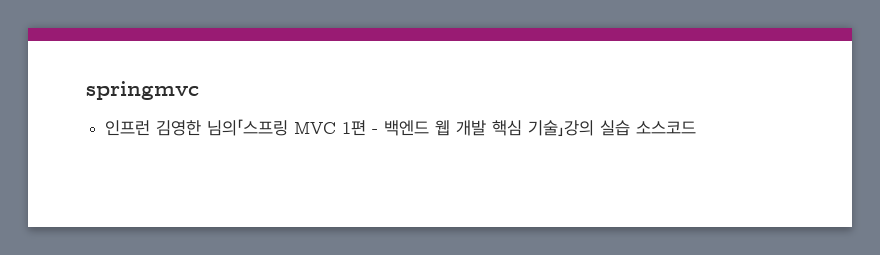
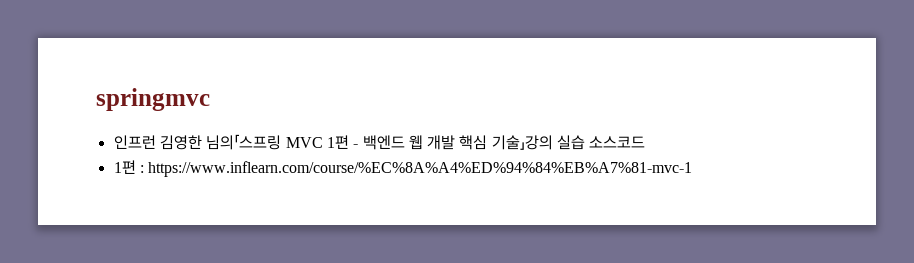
+ 1편 : https://www.inflearn.com/course/%EC%8A%A4%ED%94%84%EB%A7%81-mvc-1

